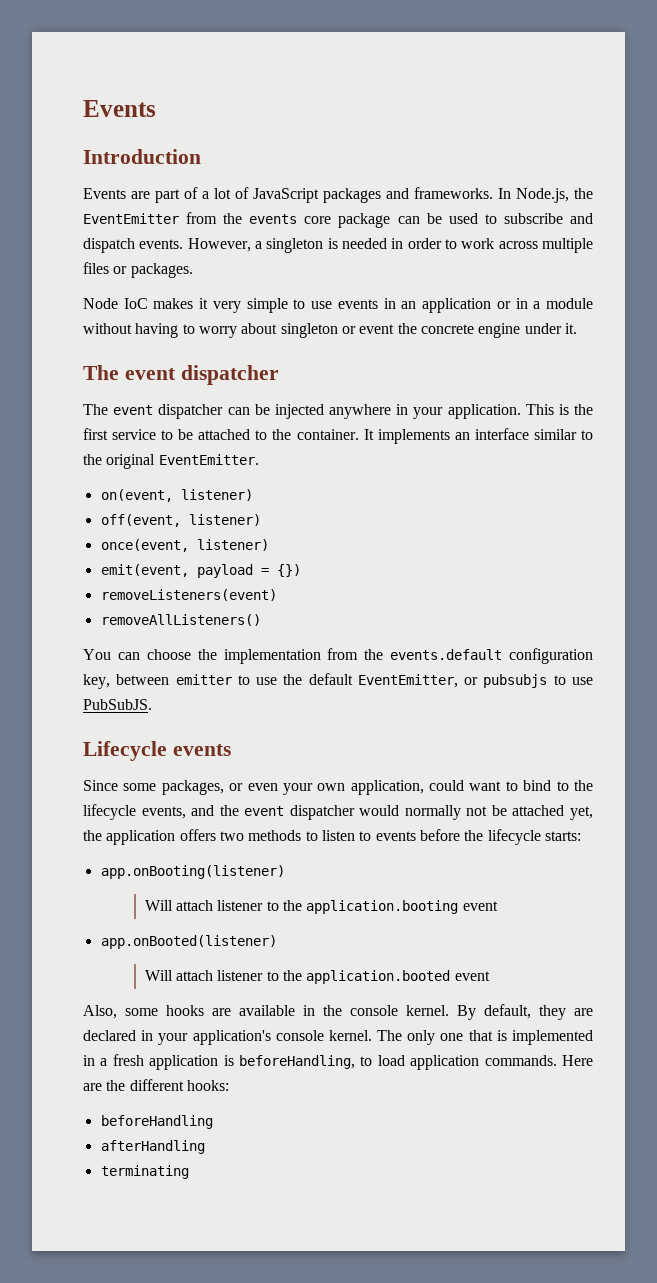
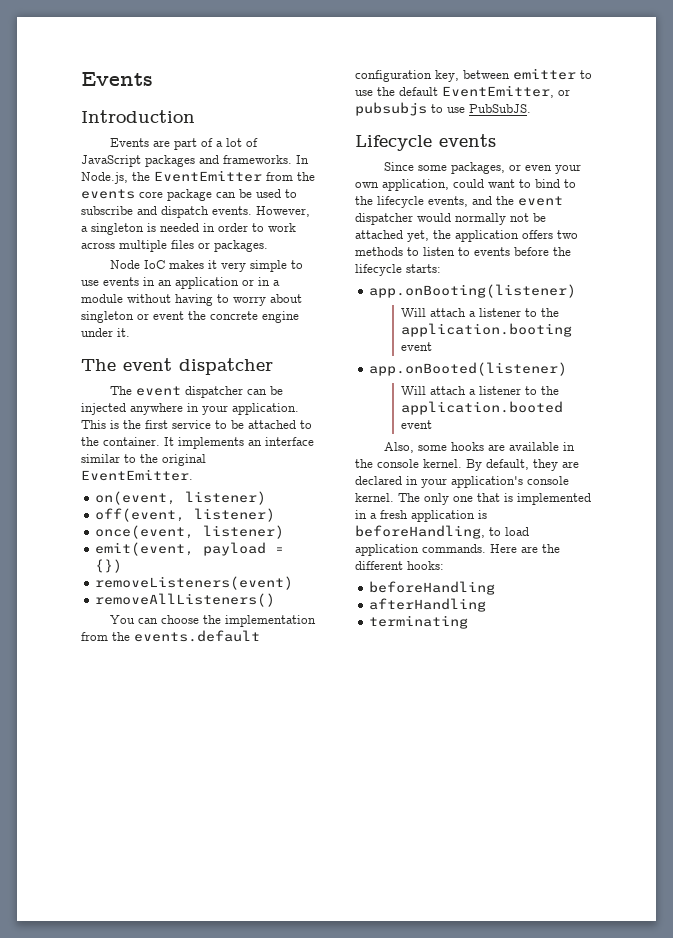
- Will attach listener to the application.booting event
+ Will attach a listener to the application.booting event
- Will attach listener to the application.booted event
+ Will attach a listener to the application.booted event

